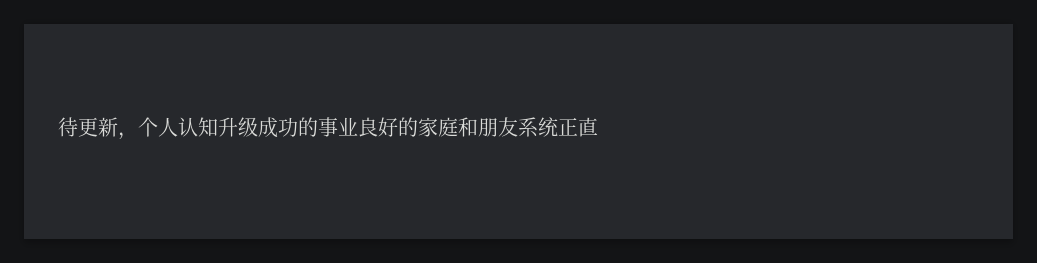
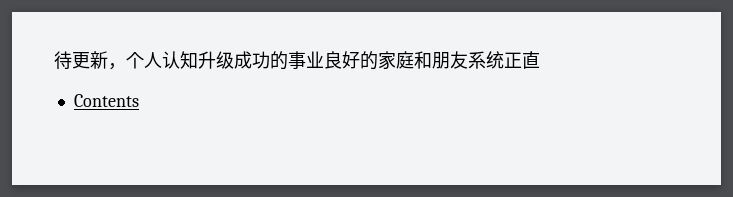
+ Contents

